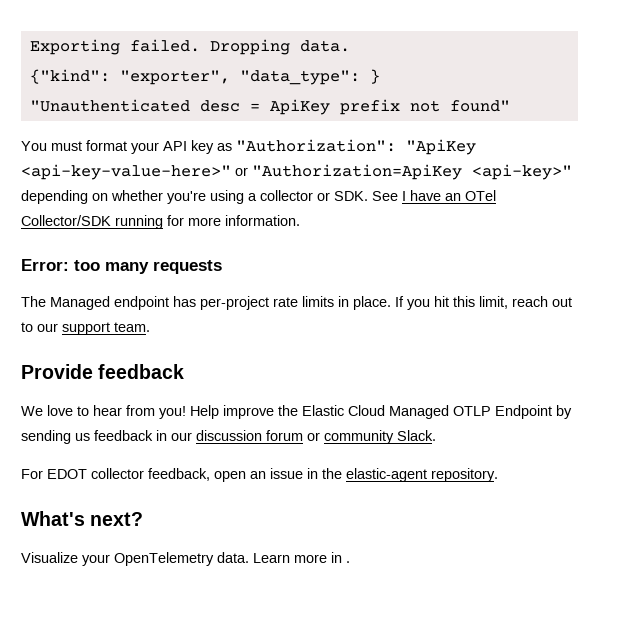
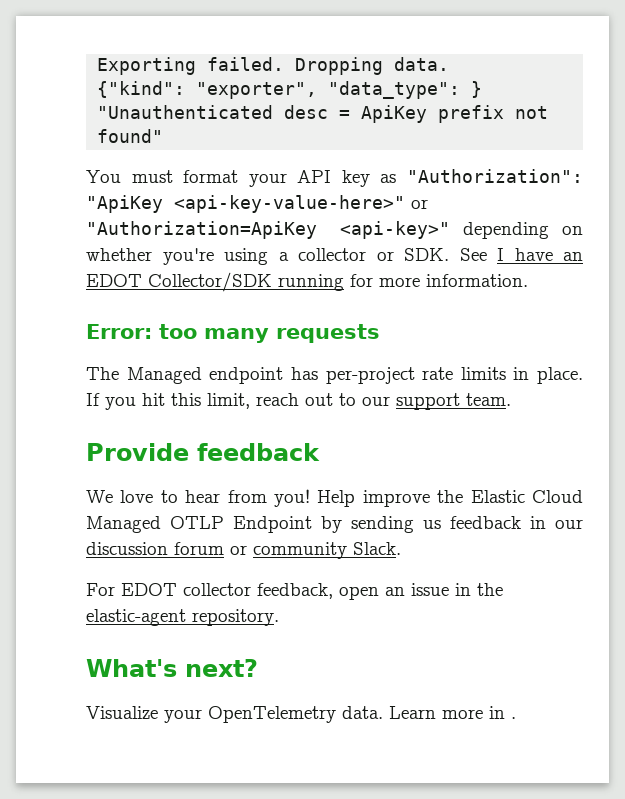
- You must format your API key as "Authorization": "ApiKey <api-key-value-here>" or "Authorization=ApiKey <api-key>" depending on whether you're using a collector or SDK. See I have an OTel Collector/SDK running for more information.
+ You must format your API key as "Authorization": "ApiKey <api-key-value-here>" or "Authorization=ApiKey <api-key>" depending on whether you're using a collector or SDK. See I have an EDOT Collector/SDK running for more information.

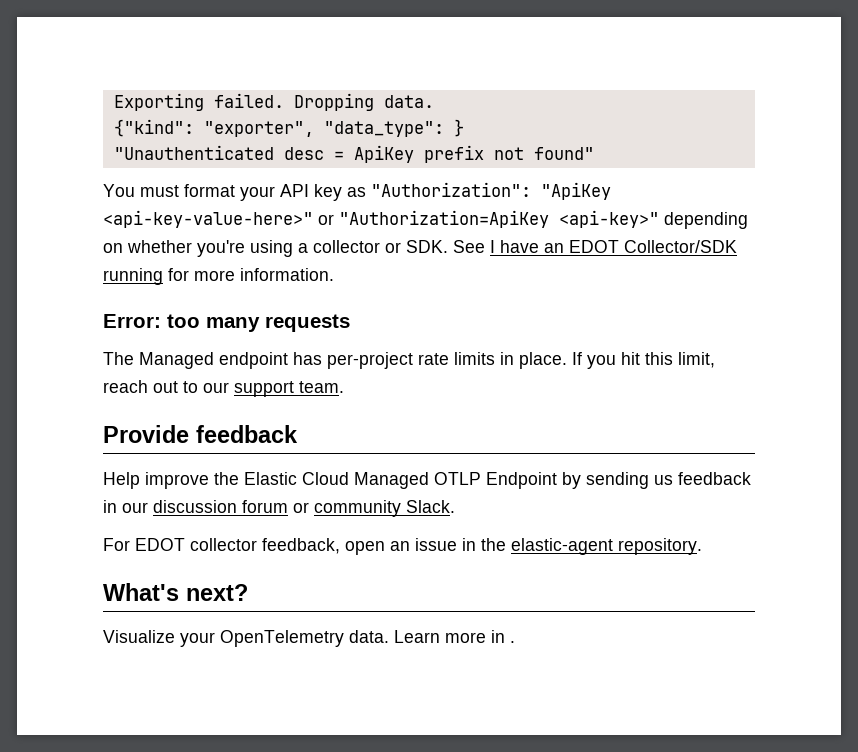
- We love to hear from you!

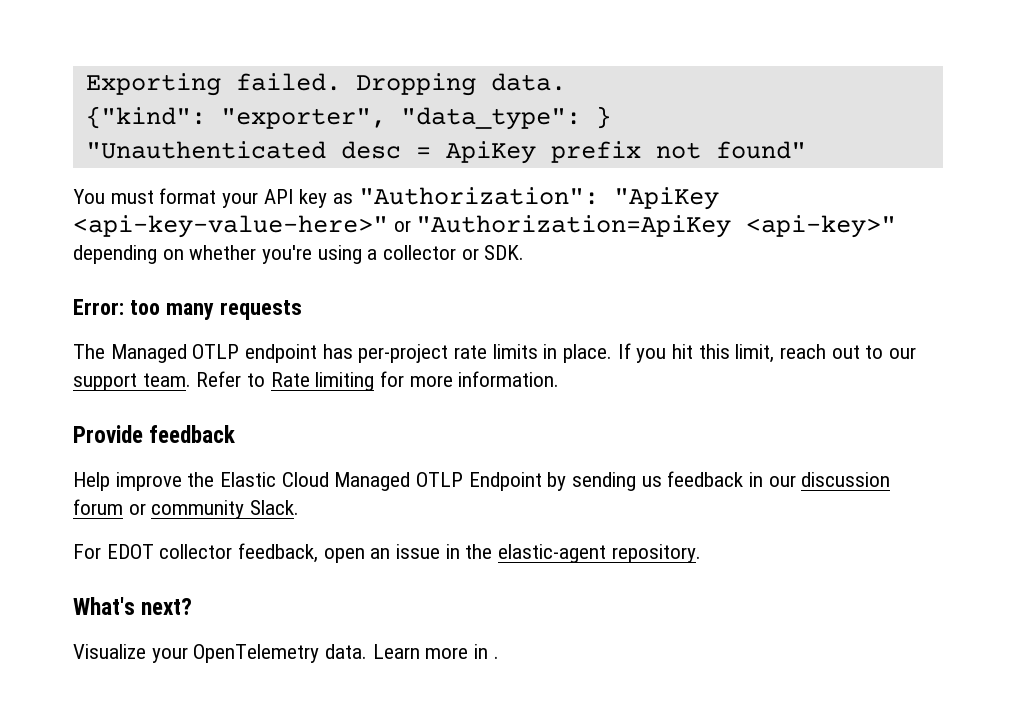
- You must format your API key as "Authorization": "ApiKey <api-key-value-here>" or "Authorization=ApiKey <api-key>" depending on whether you're using a collector or SDK. See I have an EDOT Collector/SDK running for more information.
+ You must format your API key as "Authorization": "ApiKey <api-key-value-here>" or "Authorization=ApiKey <api-key>" depending on whether you're using a collector or SDK.
- The Managed endpoint has per-project rate limits in place.
+ The Managed OTLP endpoint has per-project rate limits in place.
+ Refer to Rate limiting for more information.

